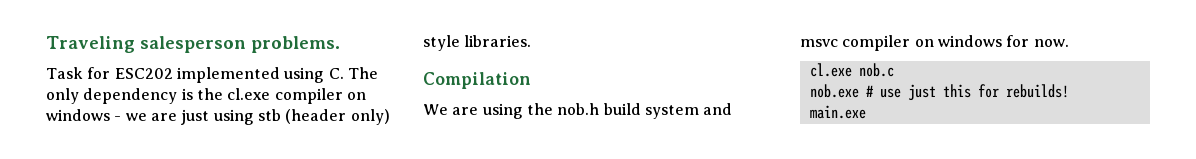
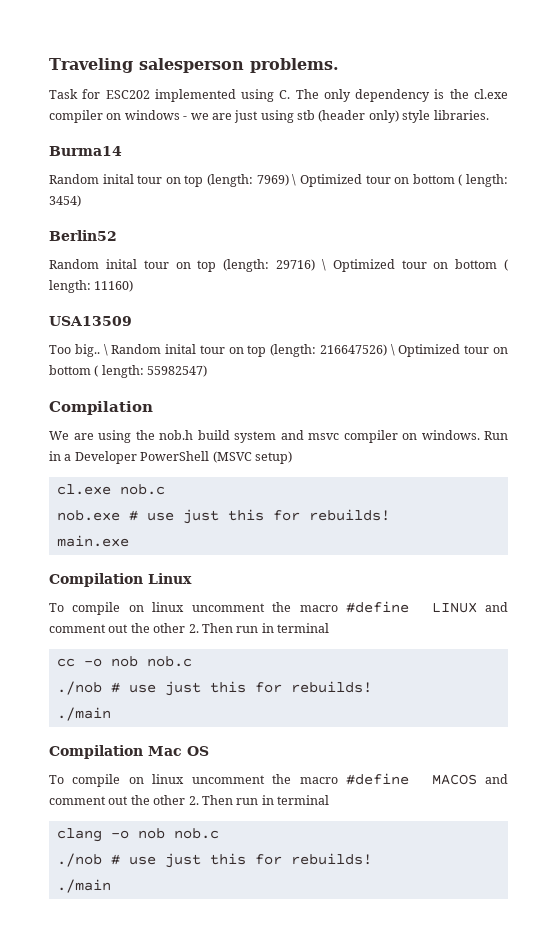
+ Burma14
+ Random inital tour on top (length: 7969) \ Optimized tour on bottom ( length: 3454)
+ Berlin52
+ Random inital tour on top (length: 29716) \ Optimized tour on bottom ( length: 11160)
+ USA13509
+ Too big.. \ Random inital tour on top (length: 216647526) \ Optimized tour on bottom ( length: 55982547)
- We are using the nob.h build system and msvc compiler on windows for now.
+ We are using the nob.h build system and msvc compiler on windows. Run in a Developer PowerShell (MSVC setup)
+ Compilation Linux
+ To compile on linux uncomment the macro #define LINUX and comment out the other 2. Then run in terminal
+ cc -o nob nob.c
+ ./nob # use just this for rebuilds!
+ ./main
+ Compilation Mac OS
+ To compile on linux uncomment the macro #define MACOS and comment out the other 2. Then run in terminal
+ clang -o nob nob.c
+ ./nob # use just this for rebuilds!
+ ./main

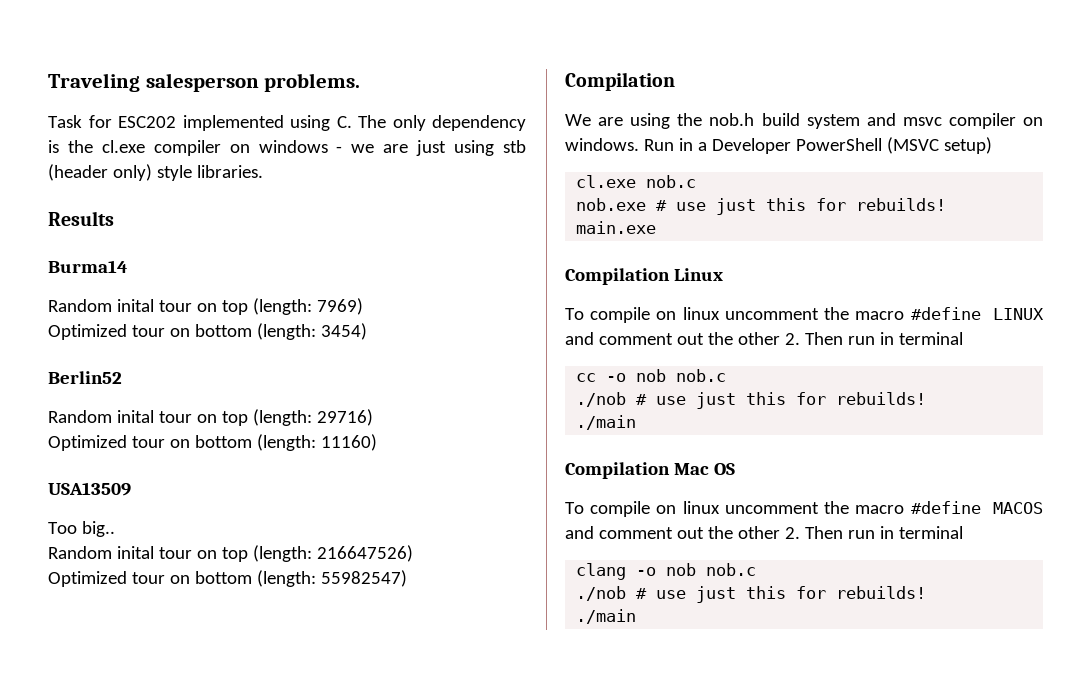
+ Results
- Random inital tour on top (length: 7969) \ Optimized tour on bottom ( length: 3454)
+ Random inital tour on top (length: 7969)
+ Optimized tour on bottom (length: 3454)
- Random inital tour on top (length: 29716) \ Optimized tour on bottom ( length: 11160)
+ Random inital tour on top (length: 29716)
+ Optimized tour on bottom (length: 11160)
- Too big.. \ Random inital tour on top (length: 216647526) \ Optimized tour on bottom ( length: 55982547)
+ Too big..
+ Random inital tour on top (length: 216647526)
+ Optimized tour on bottom (length: 55982547)

